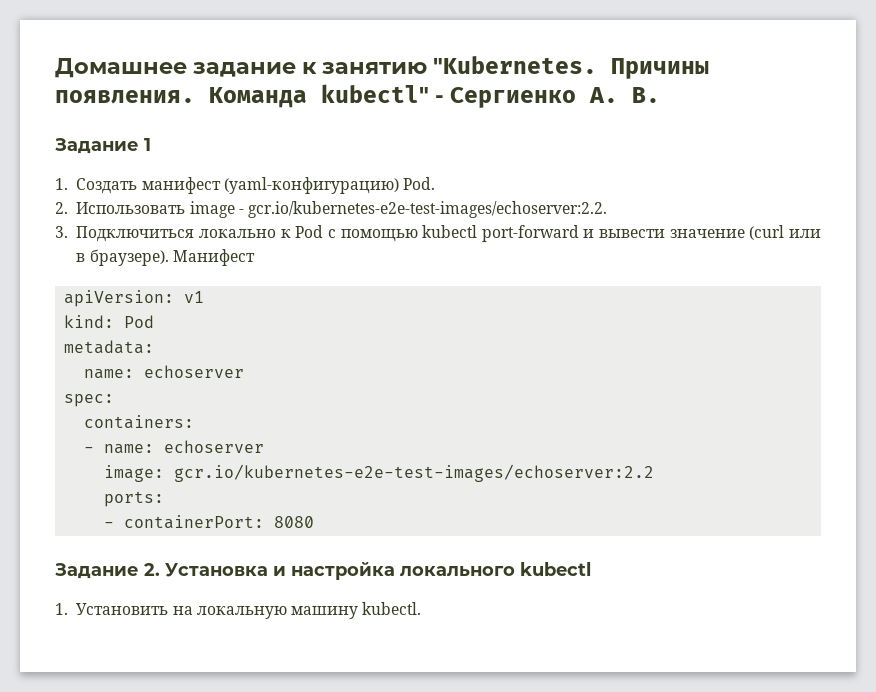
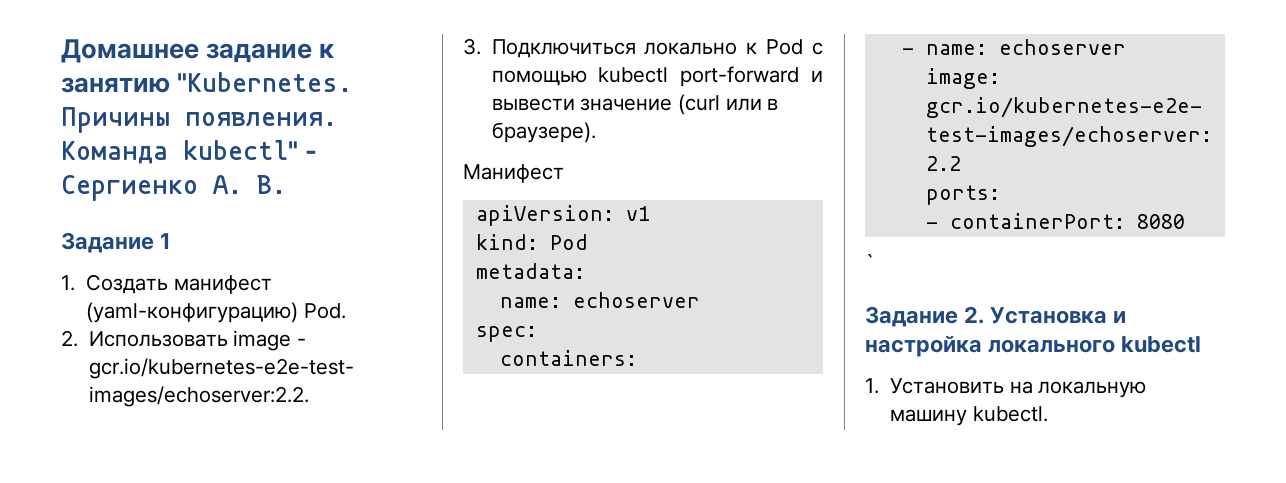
- 3. Подключиться локально к Pod с помощью kubectl port-forward и вывести значение (curl или в браузере). Манифест
+ 3. Подключиться локально к Pod с помощью kubectl port-forward и вывести значение (curl или в браузере).
+ Манифест
+ `

